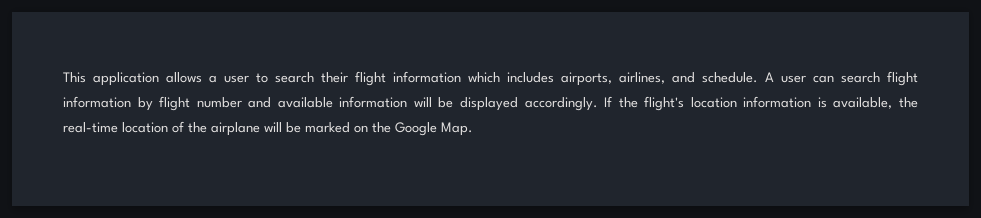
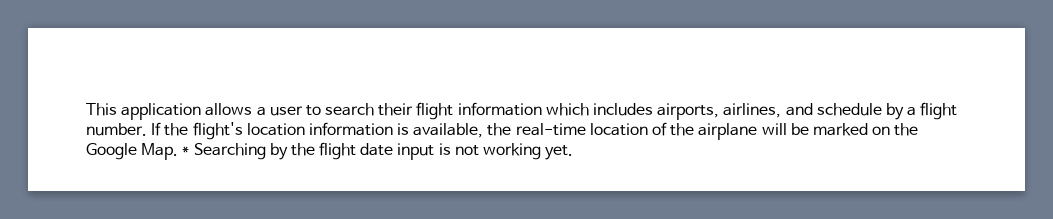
- This application allows a user to search their flight information which includes airports, airlines, and schedule. A user can search flight information by flight number and available information will be displayed accordingly.
+ This application allows a user to search their flight information which includes airports, airlines, and schedule by a flight number.
- If the flight's location information is available, the real-time location of the airplane will be marked on the Google Map.
+ If the flight's location information is available, the real-time location of the airplane will be marked on the Google Map. * Searching by the flight date input is not working yet.

